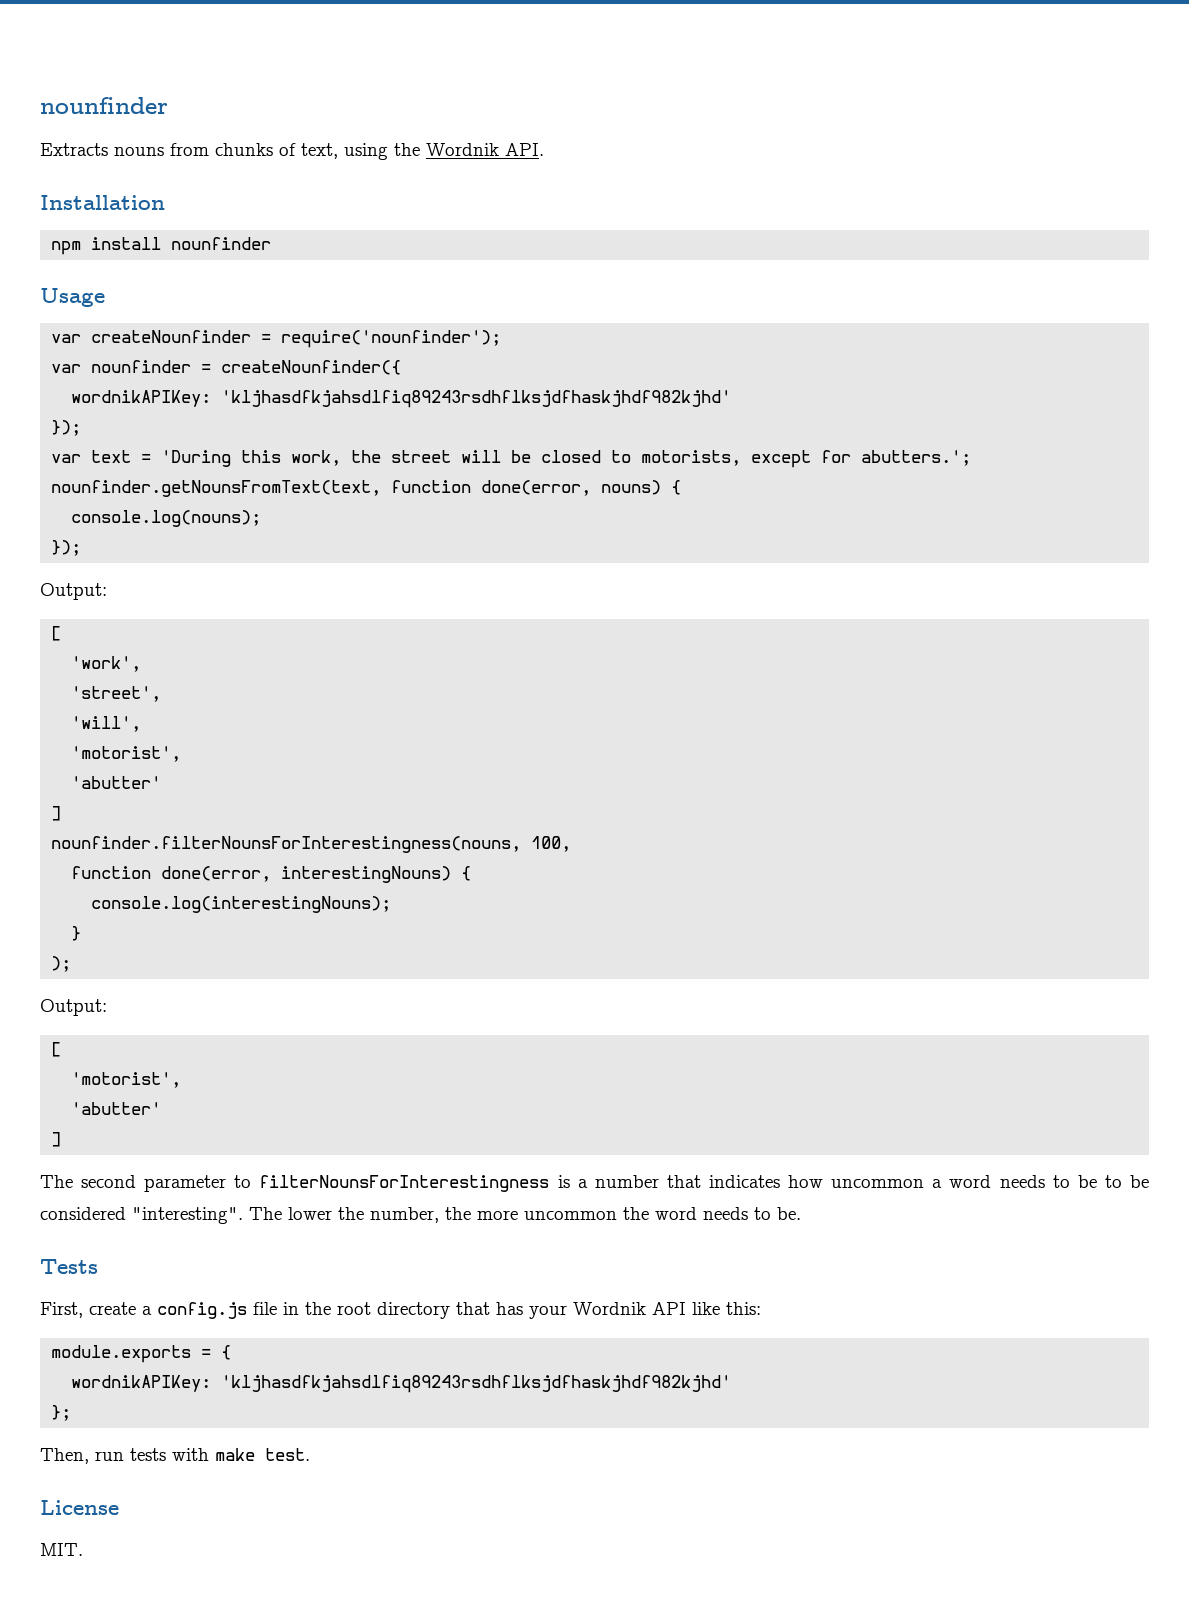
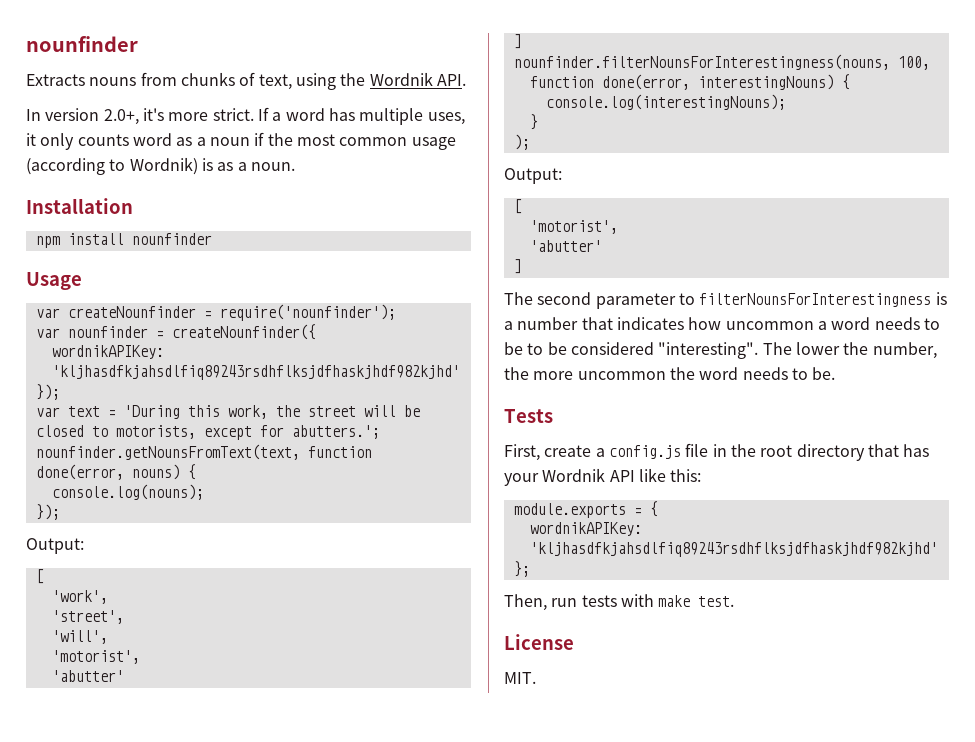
+ In version 2.0+, it's more strict. If a word has multiple uses, it only counts word as a noun if the most common usage (according to Wordnik) is as a noun.

